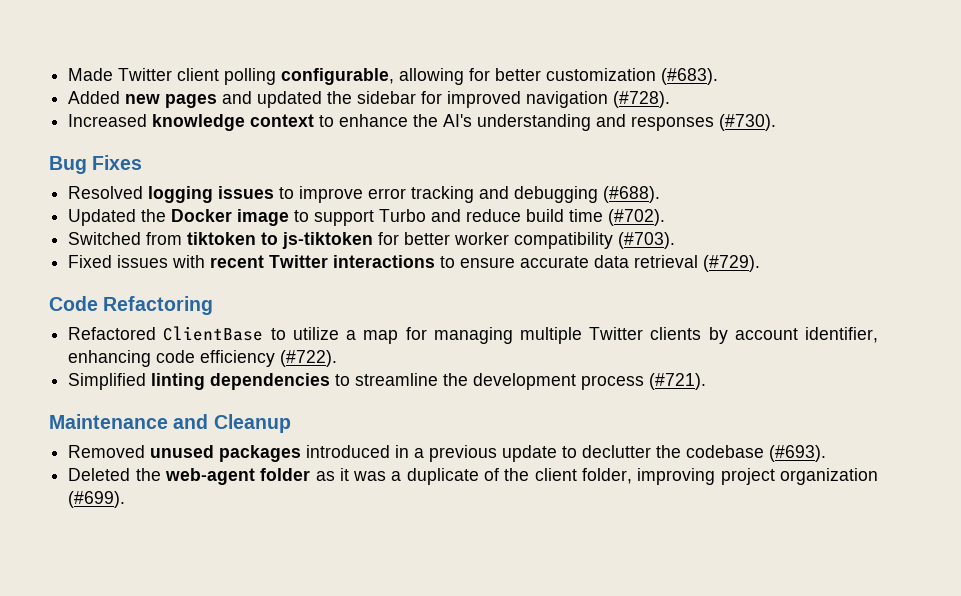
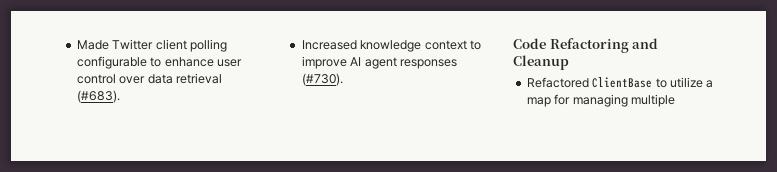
- Made Twitter client polling configurable, allowing for better customization (#683).
- Added new pages and updated the sidebar for improved navigation (#728).
- Increased knowledge context to enhance the AI's understanding and responses (#730).
- Bug Fixes
- Resolved logging issues to improve error tracking and debugging (#688).
- Updated the Docker image to support Turbo and reduce build time (#702).
- Switched from tiktoken to js-tiktoken for better worker compatibility (#703).
- Fixed issues with recent Twitter interactions to ensure accurate data retrieval (#729).
+ Made Twitter client polling configurable to enhance user control over data retrieval (#683).
+ Increased knowledge context to improve AI agent responses (#730).
- Code Refactoring
+ Code Refactoring and Cleanup
- Refactored ClientBase to utilize a map for managing multiple Twitter clients by account identifier, enhancing code efficiency (#722).
- Simplified linting dependencies to streamline the development process (#721).
- Maintenance and Cleanup
- Removed unused packages introduced in a previous update to declutter the codebase (#693).
- Deleted the web-agent folder as it was a duplicate of the client folder, improving project organization (#699).
+ Refactored ClientBase to utilize a map for managing multiple

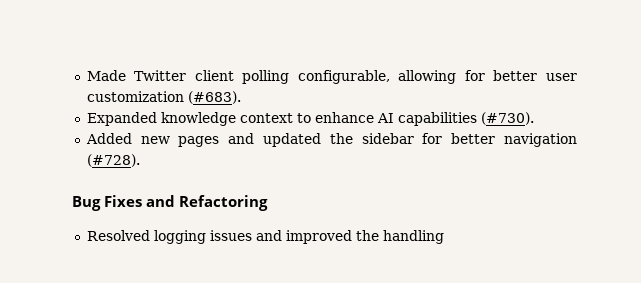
- Made Twitter client polling configurable to enhance user control over data retrieval (#683).
+ Made Twitter client polling configurable, allowing for better user customization (#683).
- Increased knowledge context to improve AI agent responses (#730).
- Code Refactoring and Cleanup
- Refactored ClientBase to utilize a map for managing multiple
+ Expanded knowledge context to enhance AI capabilities (#730).
+ Added new pages and updated the sidebar for better navigation (#728).
+ Bug Fixes and Refactoring
+ Resolved logging issues and improved the handling

